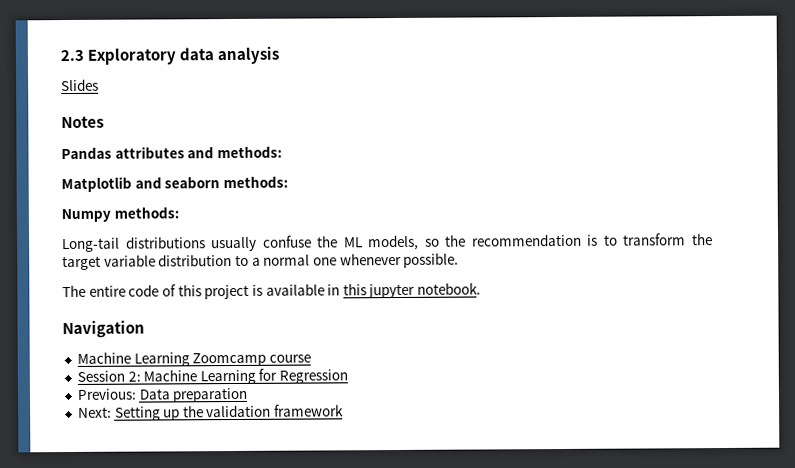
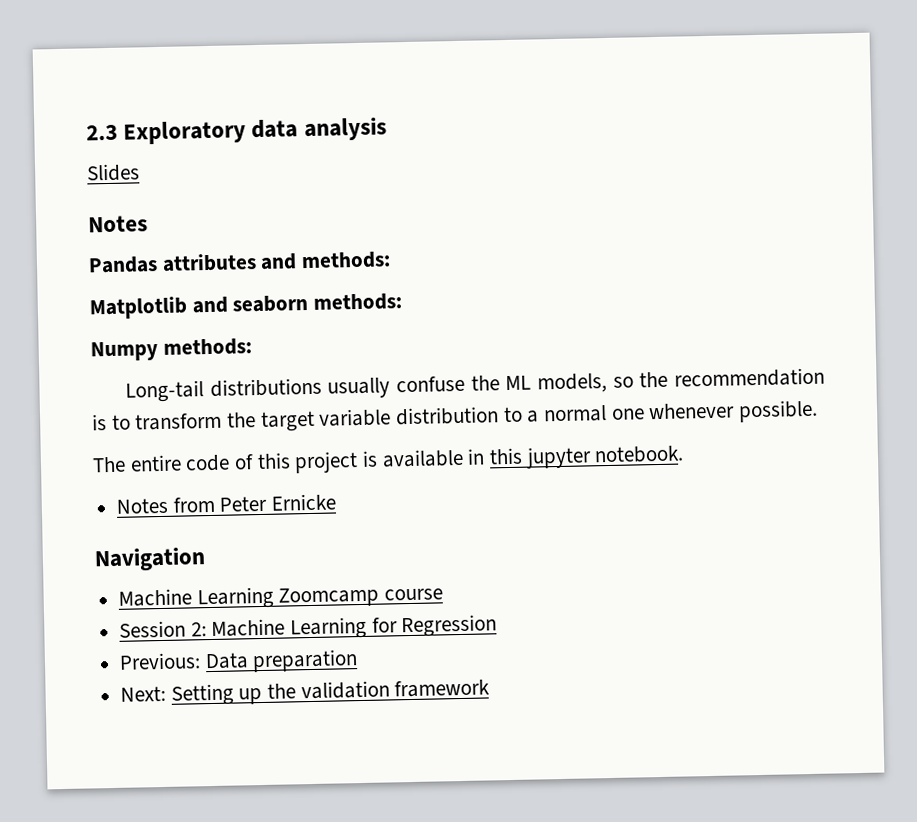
+ Notes from Peter Ernicke

